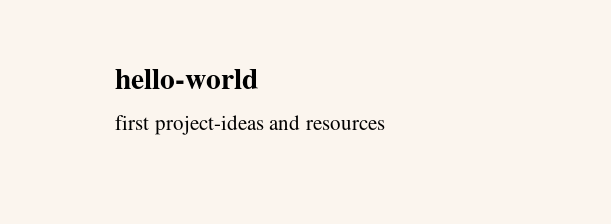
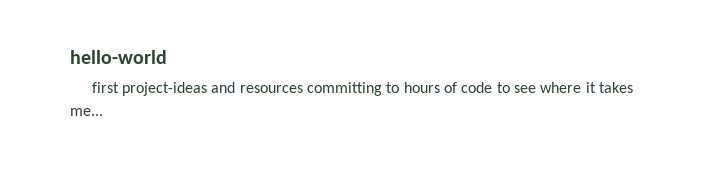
- first project-ideas and resources
+ first project-ideas and resources committing to hours of code to see where it takes me...

